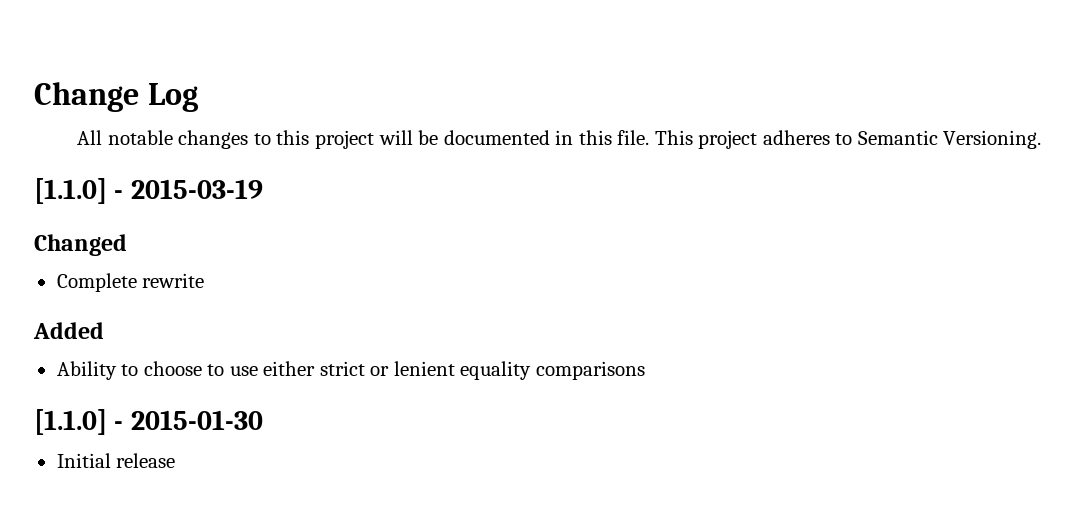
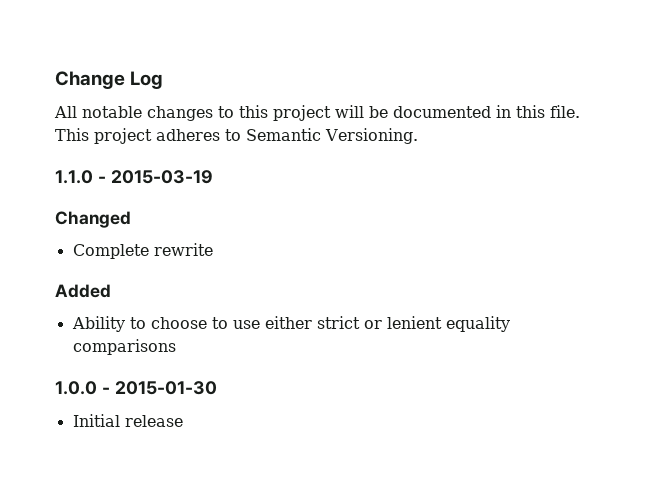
- [1.1.0] - 2015-03-19
+ 1.1.0 - 2015-03-19
- [1.1.0] - 2015-01-30
+ 1.0.0 - 2015-01-30

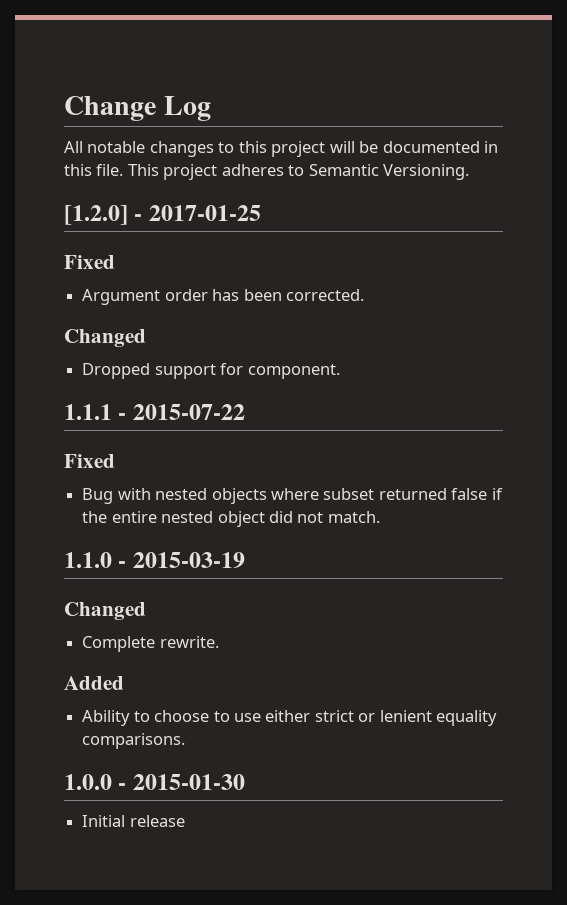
+ [1.2.0] - 2017-01-25
+ Fixed
+ Argument order has been corrected.
+ Changed
+ Dropped support for component.
+ 1.1.1 - 2015-07-22
+ Fixed
+ Bug with nested objects where subset returned false if the entire nested object did not match.
- Complete rewrite
+ Complete rewrite.
- Ability to choose to use either strict or lenient equality comparisons
+ Ability to choose to use either strict or lenient equality comparisons.

